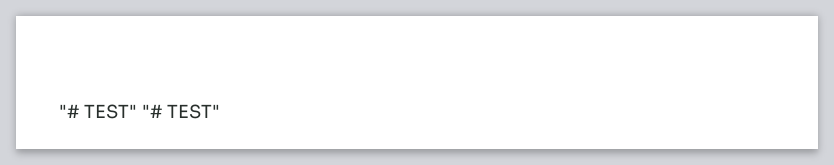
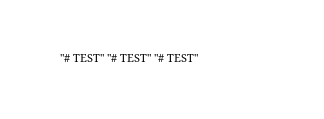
- "# TEST" "# TEST"
+ "# TEST" "# TEST" "# TEST"

